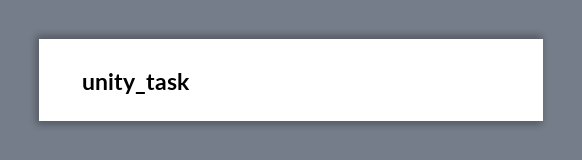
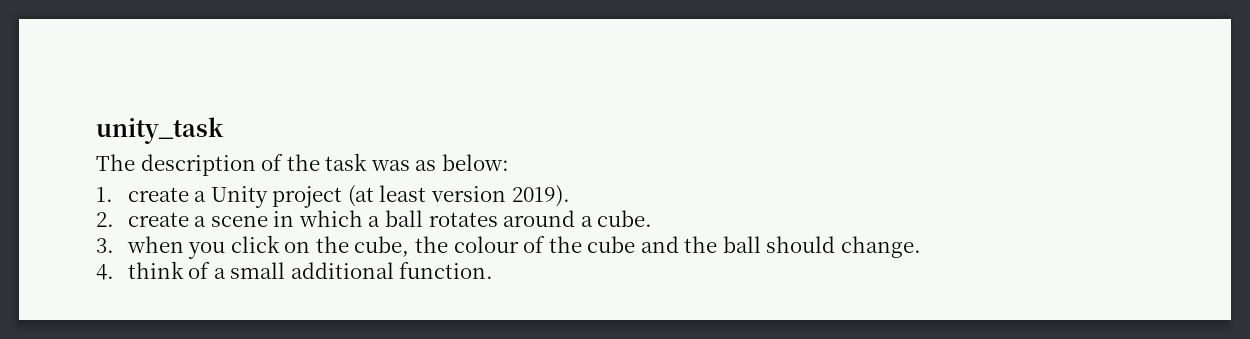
+ The description of the task was as below:
+ 1. create a Unity project (at least version 2019).
+ 2. create a scene in which a ball rotates around a cube.
+ 3. when you click on the cube, the colour of the cube and the ball should change.
+ 4. think of a small additional function.

